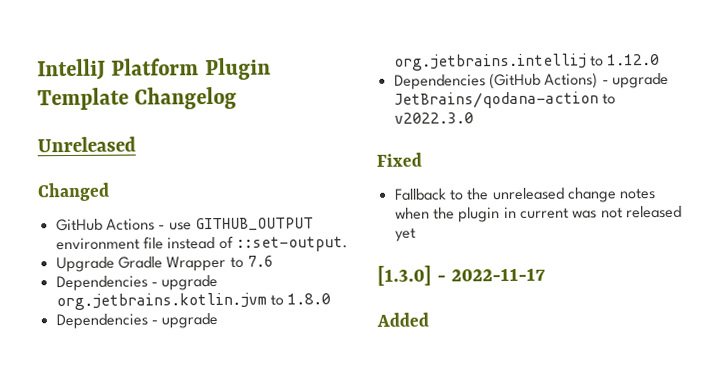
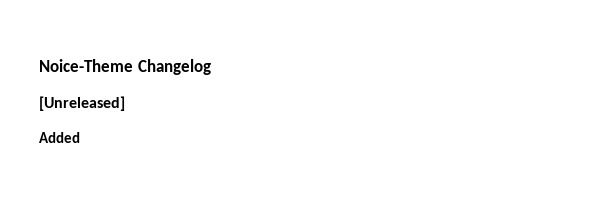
- IntelliJ Platform Plugin Template Changelog
- Unreleased
- Changed
- GitHub Actions - use GITHUB_OUTPUT environment file instead of ::set-output.
- Upgrade Gradle Wrapper to 7.6
- Dependencies - upgrade org.jetbrains.kotlin.jvm to 1.8.0
- Dependencies - upgrade org.jetbrains.intellij to 1.12.0
- Dependencies (GitHub Actions) - upgrade JetBrains/qodana-action to v2022.3.0
- Fixed
- Fallback to the unreleased change notes when the plugin in current was not released yet
- [1.3.0] - 2022-11-17
+ Noice-Theme Changelog
+ [Unreleased]

